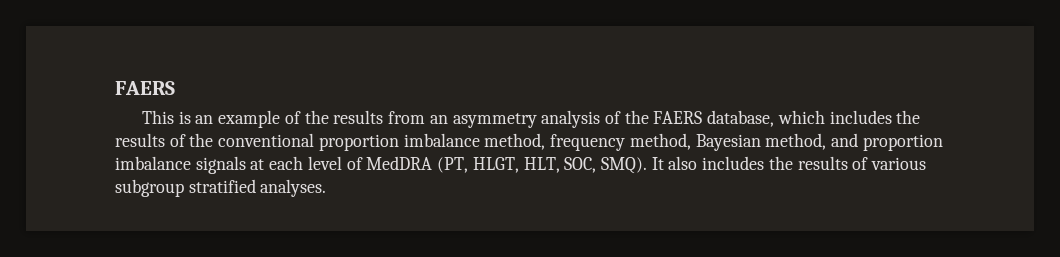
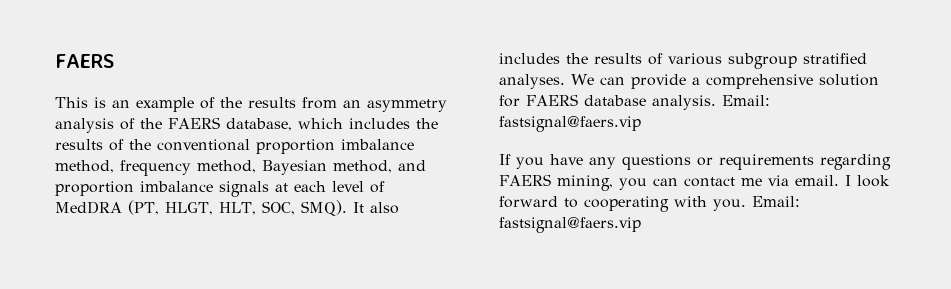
+ We can provide a comprehensive solution for FAERS database analysis. Email: fastsignal@faers.vip
+ If you have any questions or requirements regarding FAERS mining, you can contact me via email. I look forward to cooperating with you. Email: fastsignal@faers.vip

